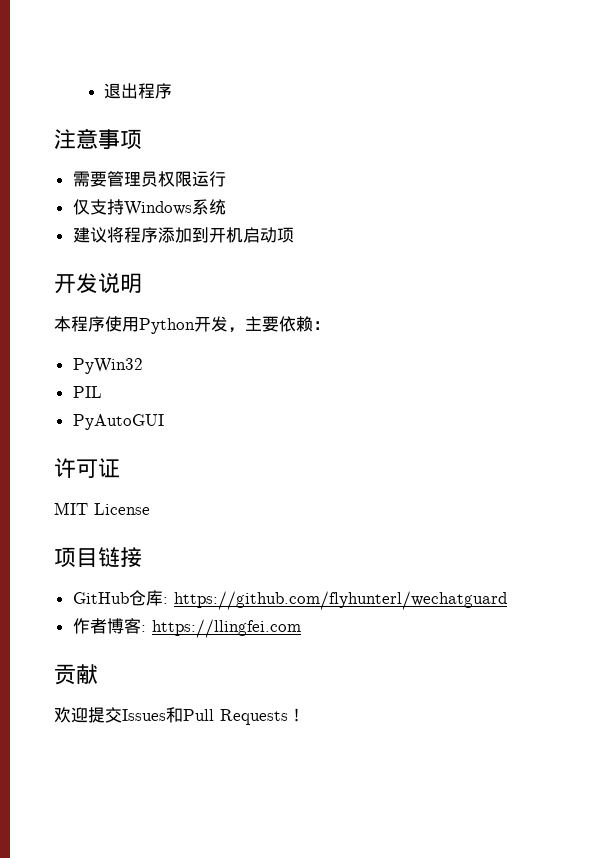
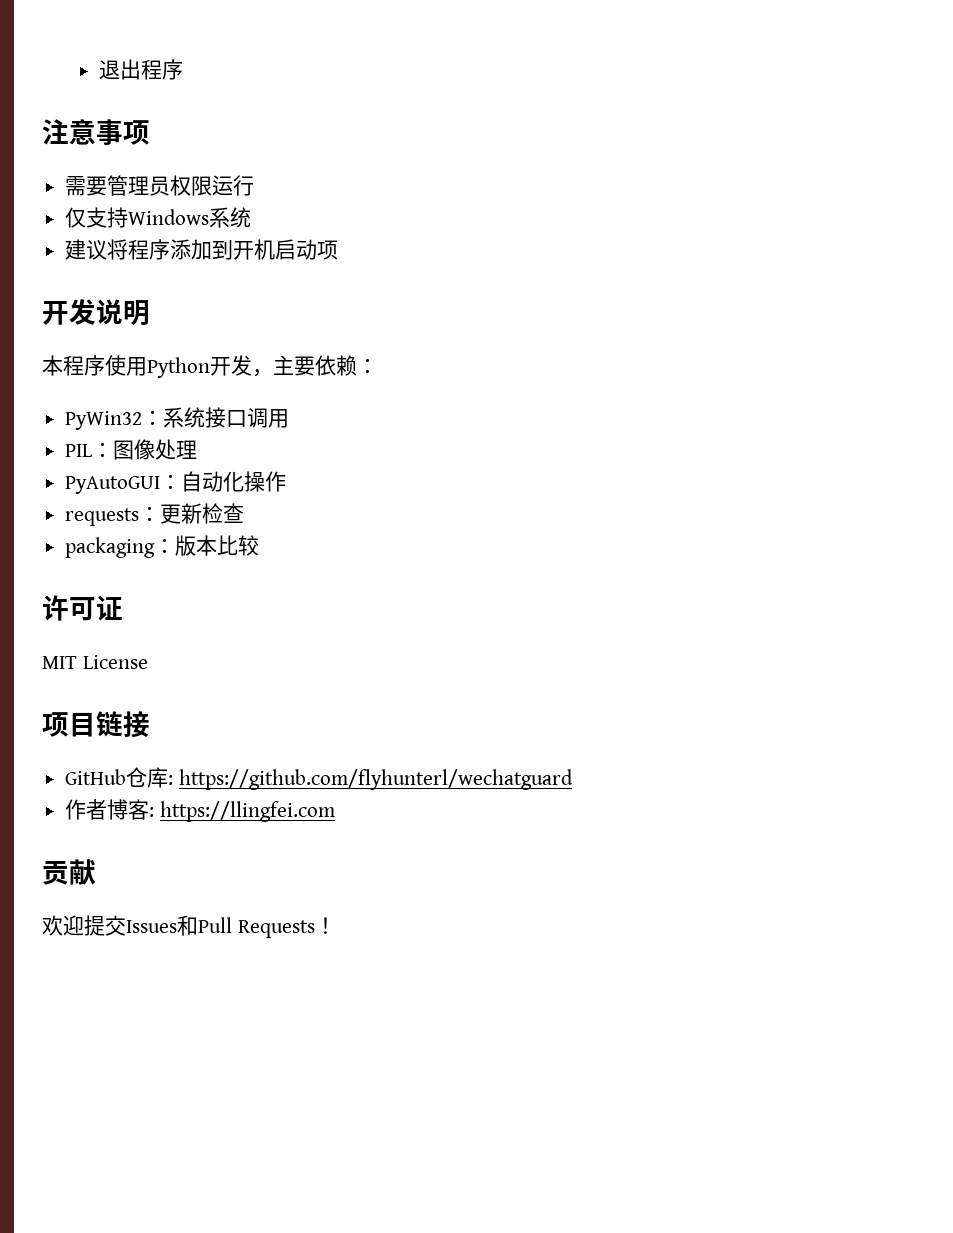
- PyWin32
+ PyWin32：系统接口调用
- PIL
+ PIL：图像处理
- PyAutoGUI
+ PyAutoGUI：自动化操作
+ requests：更新检查
+ packaging：版本比较

